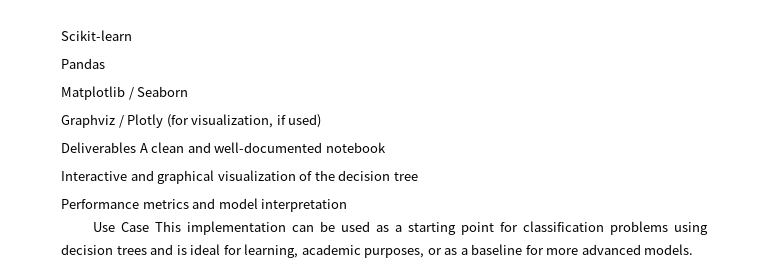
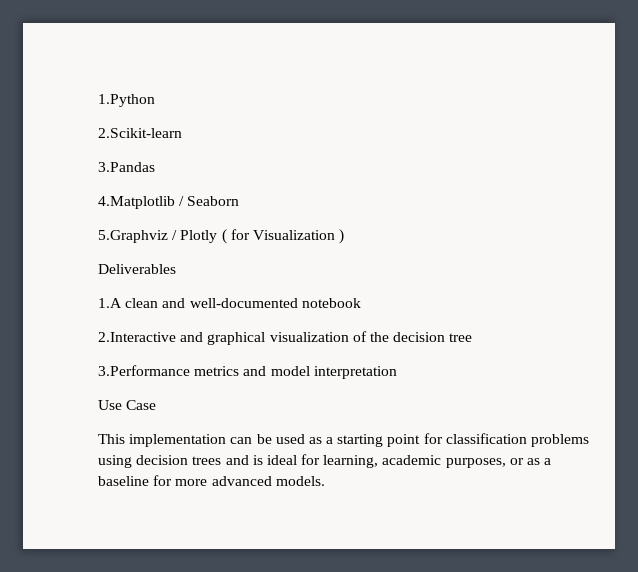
- Scikit-learn
- Pandas
- Matplotlib / Seaborn
+ 1.Python
+ 2.Scikit-learn
+ 3.Pandas
+ 4.Matplotlib / Seaborn
- Graphviz / Plotly (for visualization, if used)
+ 5.Graphviz / Plotly ( for Visualization )
- Deliverables A clean and well-documented notebook
+ Deliverables
+ 1.A clean and well-documented notebook
- Interactive and graphical visualization of the decision tree
+ 2.Interactive and graphical visualization of the decision tree
- Performance metrics and model interpretation
+ 3.Performance metrics and model interpretation
- Use Case This implementation can be used as a starting point for classification problems using decision trees and is ideal for learning, academic purposes, or as a baseline for more advanced models.
+ Use Case
+ This implementation can be used as a starting point for classification problems using decision trees and is ideal for learning, academic purposes, or as a baseline for more advanced models.

